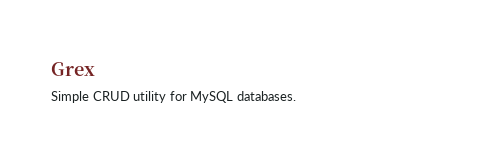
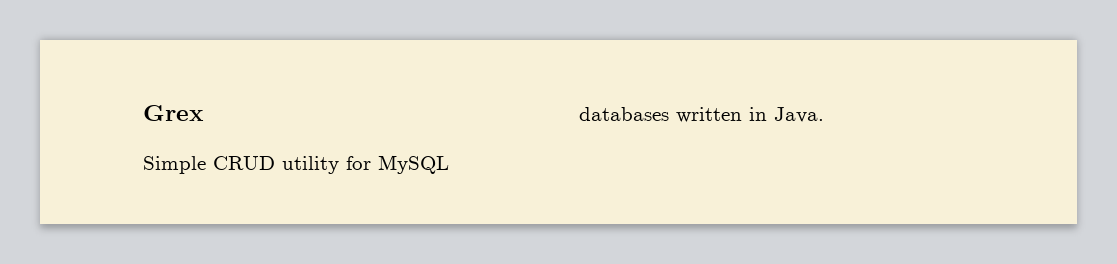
- Simple CRUD utility for MySQL databases.
+ Simple CRUD utility for MySQL databases written in Java.

